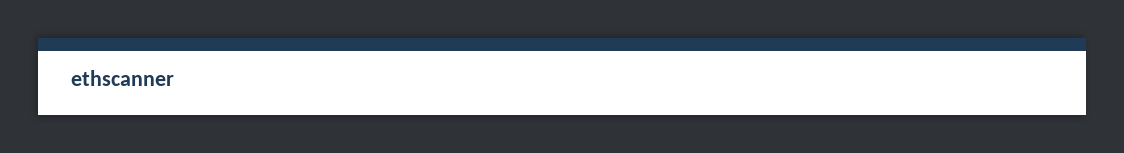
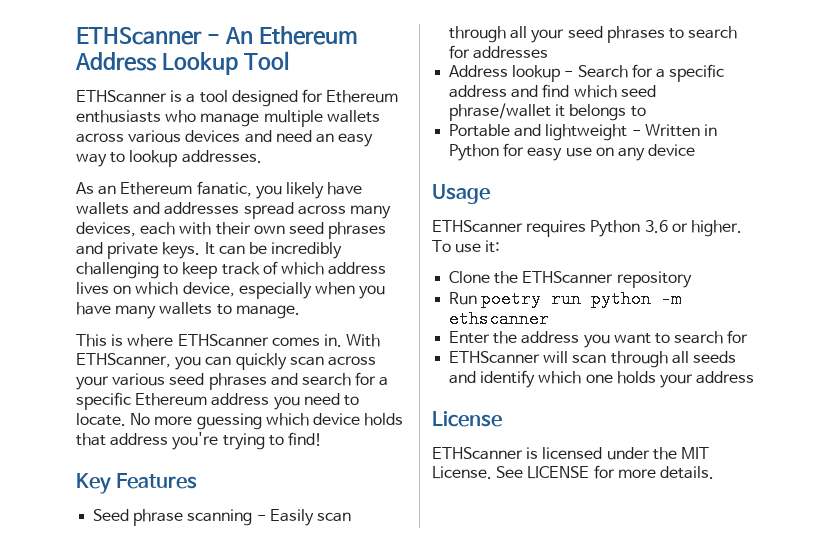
- ethscanner
+ ETHScanner - An Ethereum Address Lookup Tool
+ ETHScanner is a tool designed for Ethereum enthusiasts who manage multiple wallets across various devices and need an easy way to lookup addresses.
+ As an Ethereum fanatic, you likely have wallets and addresses spread across many devices, each with their own seed phrases and private keys. It can be incredibly challenging to keep track of which address lives on which device, especially when you have many wallets to manage.
+ This is where ETHScanner comes in. With ETHScanner, you can quickly scan across your various seed phrases and search for a specific Ethereum address you need to locate. No more guessing which device holds that address you're trying to find!
+ Key Features
+ Seed phrase scanning - Easily scan through all your seed phrases to search for addresses
+ Address lookup - Search for a specific address and find which seed phrase/wallet it belongs to
+ Portable and lightweight - Written in Python for easy use on any device
+ Usage
+ ETHScanner requires Python 3.6 or higher. To use it:
+ Clone the ETHScanner repository
+ Run poetry run python -m ethscanner
+ Enter the address you want to search for
+ ETHScanner will scan through all seeds and identify which one holds your address
+ License
+ ETHScanner is licensed under the MIT License. See LICENSE for more details.

